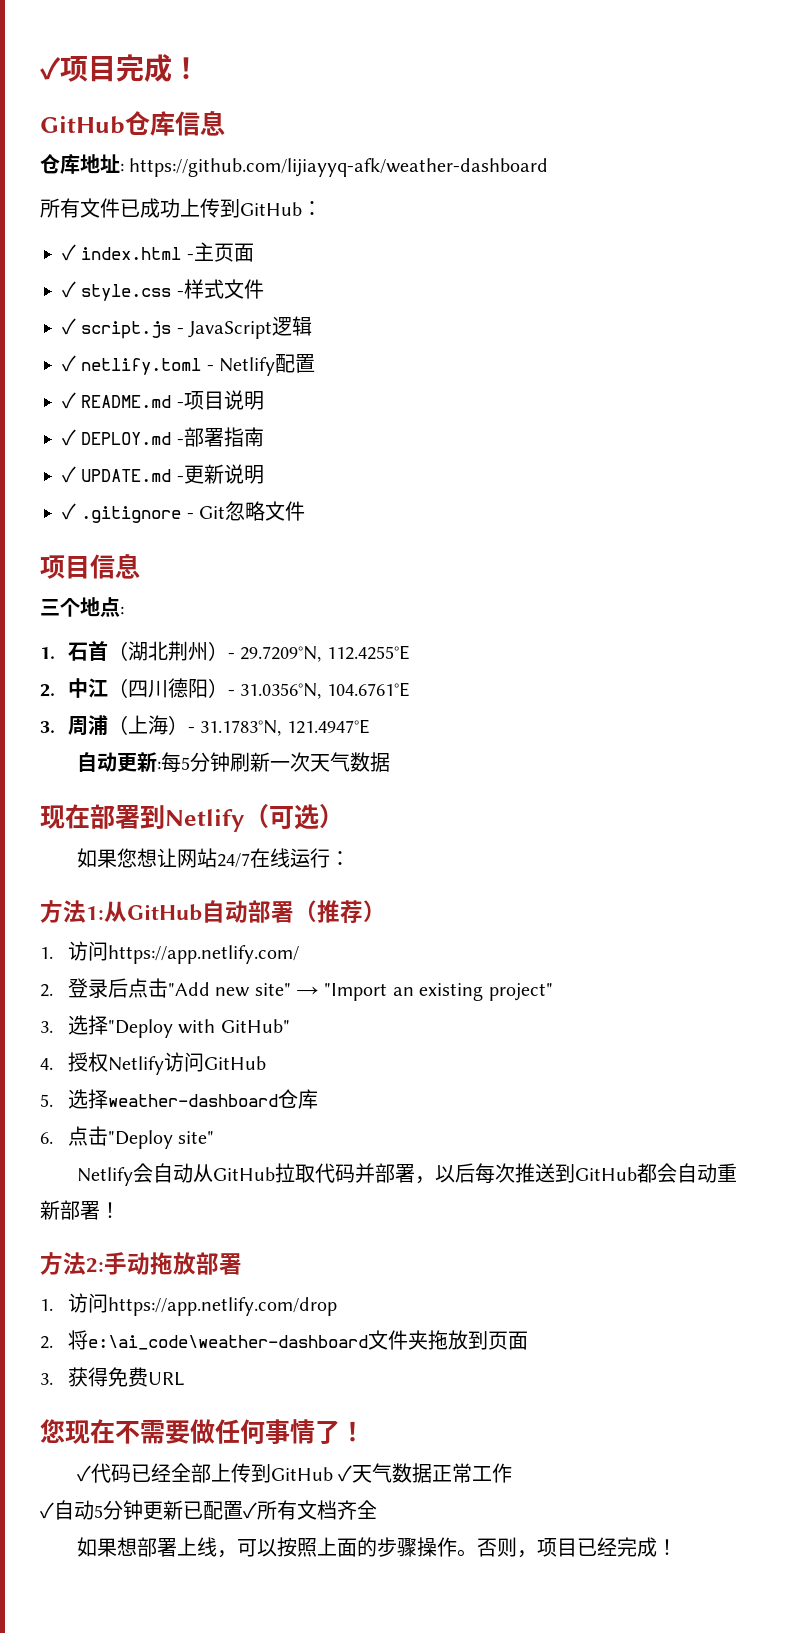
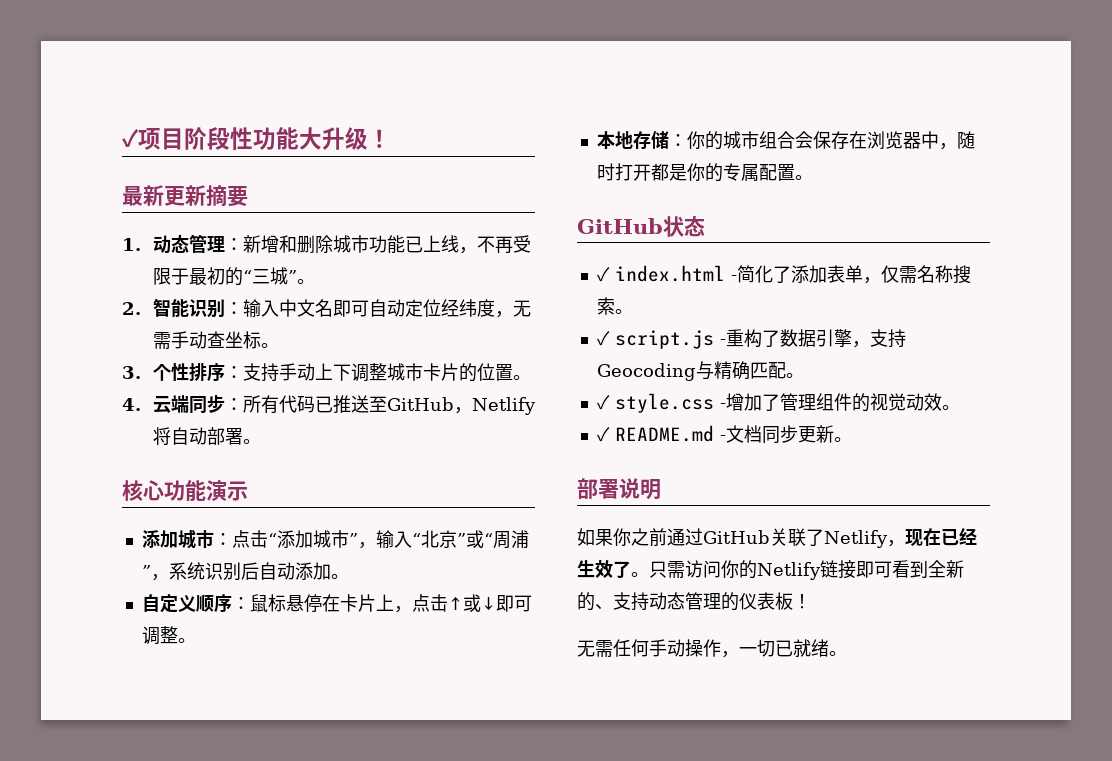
- ✓项目完成！
- GitHub仓库信息
- 仓库地址: https://github.com/lijiayyq-afk/weather-dashboard
- 所有文件已成功上传到GitHub：
- ✓ index.html -主页面
- ✓ style.css -样式文件
- ✓ script.js - JavaScript逻辑
- ✓ netlify.toml - Netlify配置
- ✓ README.md -项目说明
- ✓ DEPLOY.md -部署指南
- ✓ UPDATE.md -更新说明
- ✓ .gitignore - Git忽略文件
- 项目信息
- 三个地点:
- 1.石首（湖北荆州）- 29.7209°N, 112.4255°E
- 2.中江（四川德阳）- 31.0356°N, 104.6761°E
- 3.周浦（上海）- 31.1783°N, 121.4947°E
- 自动更新:每5分钟刷新一次天气数据
- 现在部署到Netlify（可选）
- 如果您想让网站24/7在线运行：
- 方法1:从GitHub自动部署（推荐）
- 1.访问https://app.netlify.com/
- 2.登录后点击"Add new site" → "Import an existing project"
- 3.选择"Deploy with GitHub"
- 4.授权Netlify访问GitHub
- 5.选择weather-dashboard仓库
- 6.点击"Deploy site"
- Netlify会自动从GitHub拉取代码并部署，以后每次推送到GitHub都会自动重新部署！
- 方法2:手动拖放部署
- 1.访问https://app.netlify.com/drop
- 2.将e:\ai_code\weather-dashboard文件夹拖放到页面
- 3.获得免费URL
- 您现在不需要做任何事情了！
- ✓代码已经全部上传到GitHub ✓天气数据正常工作
- ✓自动5分钟更新已配置✓所有文档齐全
- 如果想部署上线，可以按照上面的步骤操作。否则，项目已经完成！
+ ✓项目阶段性功能大升级！
+ 最新更新摘要
+ 1.动态管理：新增和删除城市功能已上线，不再受限于最初的“三城”。
+ 2.智能识别：输入中文名即可自动定位经纬度，无需手动查坐标。
+ 3.个性排序：支持手动上下调整城市卡片的位置。
+ 4.云端同步：所有代码已推送至GitHub，Netlify将自动部署。
+ 核心功能演示
+ 添加城市：点击“添加城市”，输入“北京”或“周浦”，系统识别后自动添加。
+ 自定义顺序：鼠标悬停在卡片上，点击↑或↓即可调整。
+ 本地存储：你的城市组合会保存在浏览器中，随时打开都是你的专属配置。
+ GitHub状态
+ ✓ index.html -简化了添加表单，仅需名称搜索。
+ ✓ script.js -重构了数据引擎，支持Geocoding与精确匹配。
+ ✓ style.css -增加了管理组件的视觉动效。
+ ✓ README.md -文档同步更新。
+ 部署说明
+ 如果你之前通过GitHub关联了Netlify，现在已经生效了。只需访问你的Netlify链接即可看到全新的、支持动态管理的仪表板！
+ 无需任何手动操作，一切已就绪。

